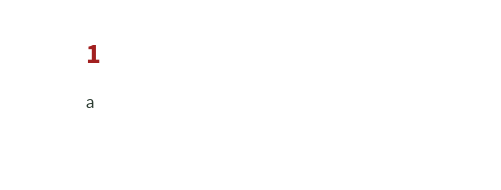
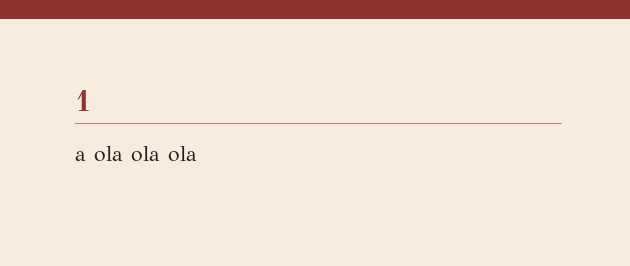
- a
+ a ola ola ola

